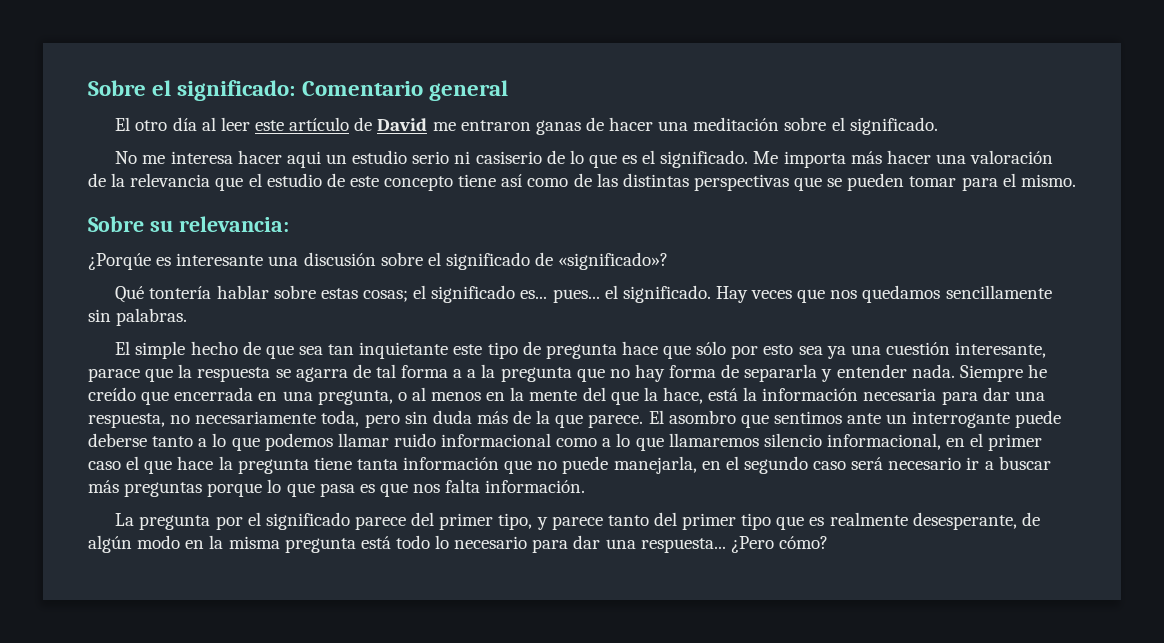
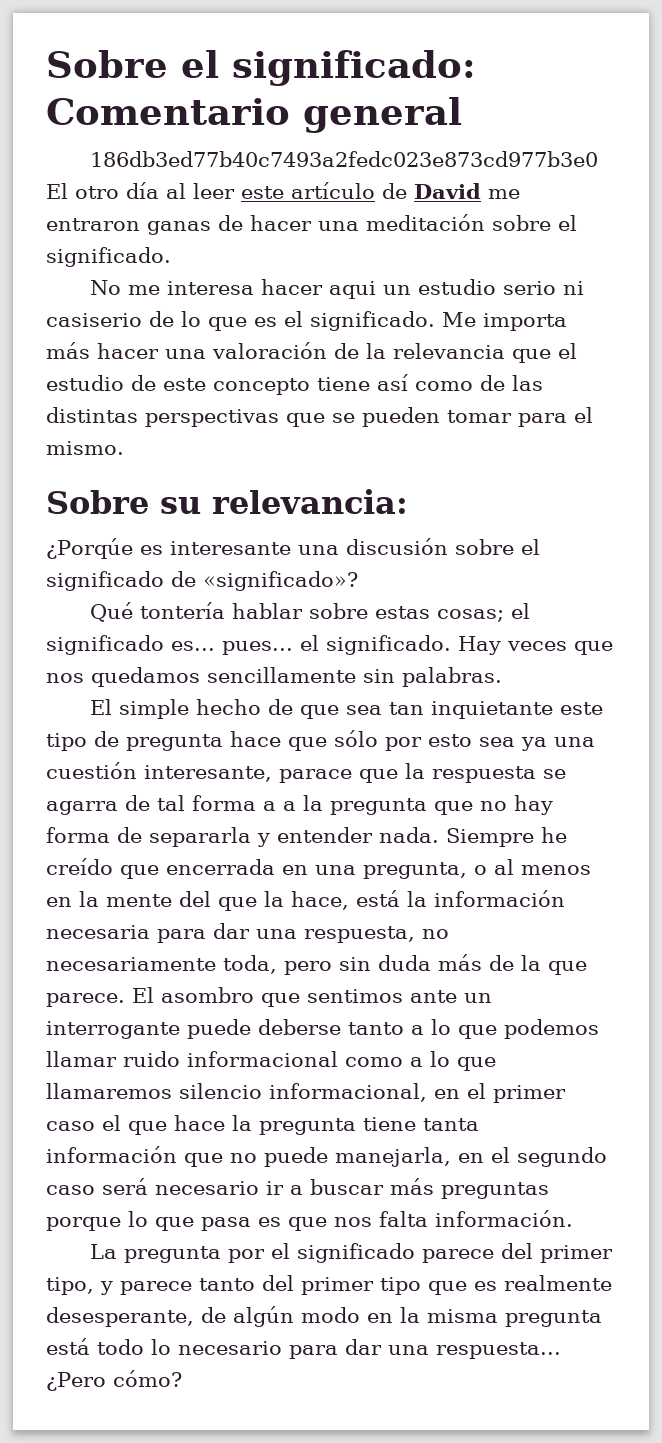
- El otro día al leer este artículo de David me entraron ganas de hacer una meditación sobre el significado.
+ 186db3ed77b40c7493a2fedc023e873cd977b3e0 El otro día al leer este artículo de David me entraron ganas de hacer una meditación sobre el significado.

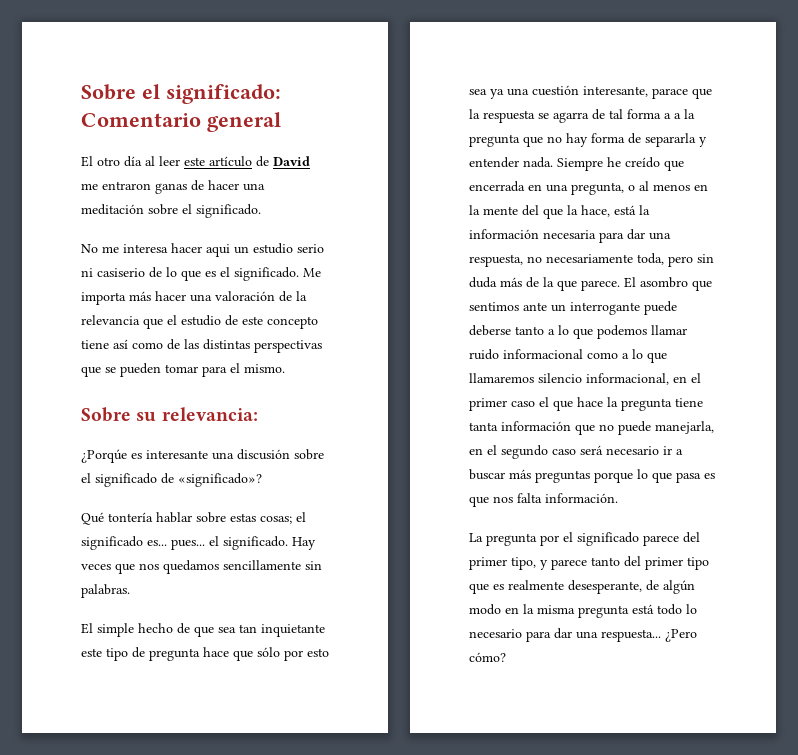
- 186db3ed77b40c7493a2fedc023e873cd977b3e0 El otro día al leer este artículo de David me entraron ganas de hacer una meditación sobre el significado.
+ El otro día al leer este artículo de David me entraron ganas de hacer una meditación sobre el significado.

